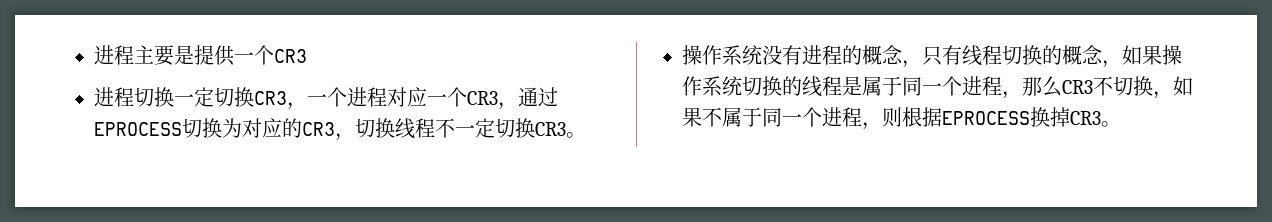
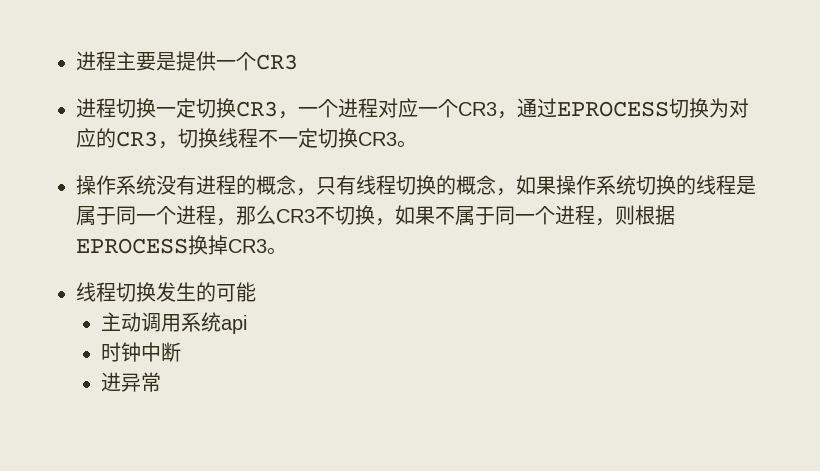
+ 线程切换发生的可能
+ 主动调用系统api
+ 时钟中断
+ 进异常

